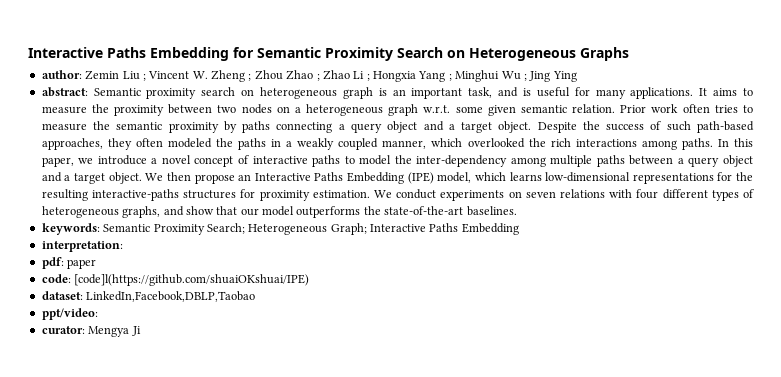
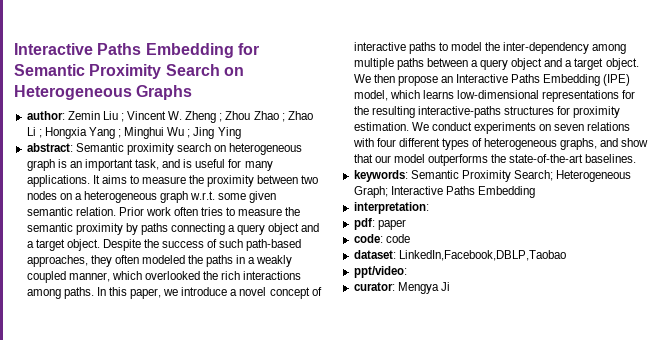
- code: [code]l(https://github.com/shuaiOKshuai/IPE)
+ code: code

